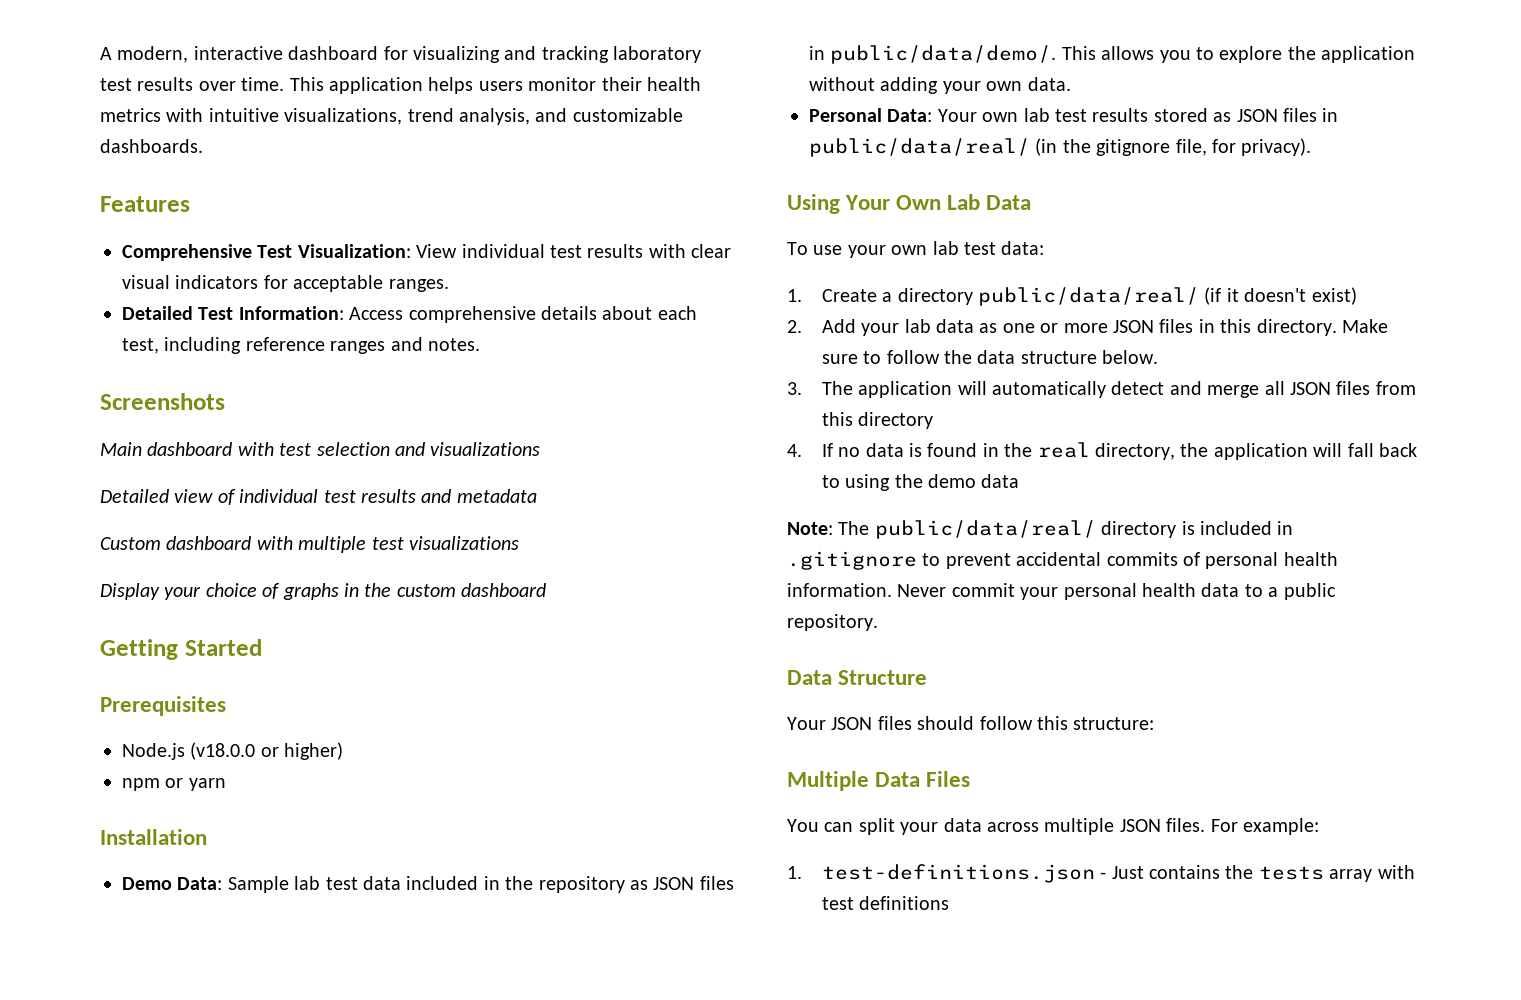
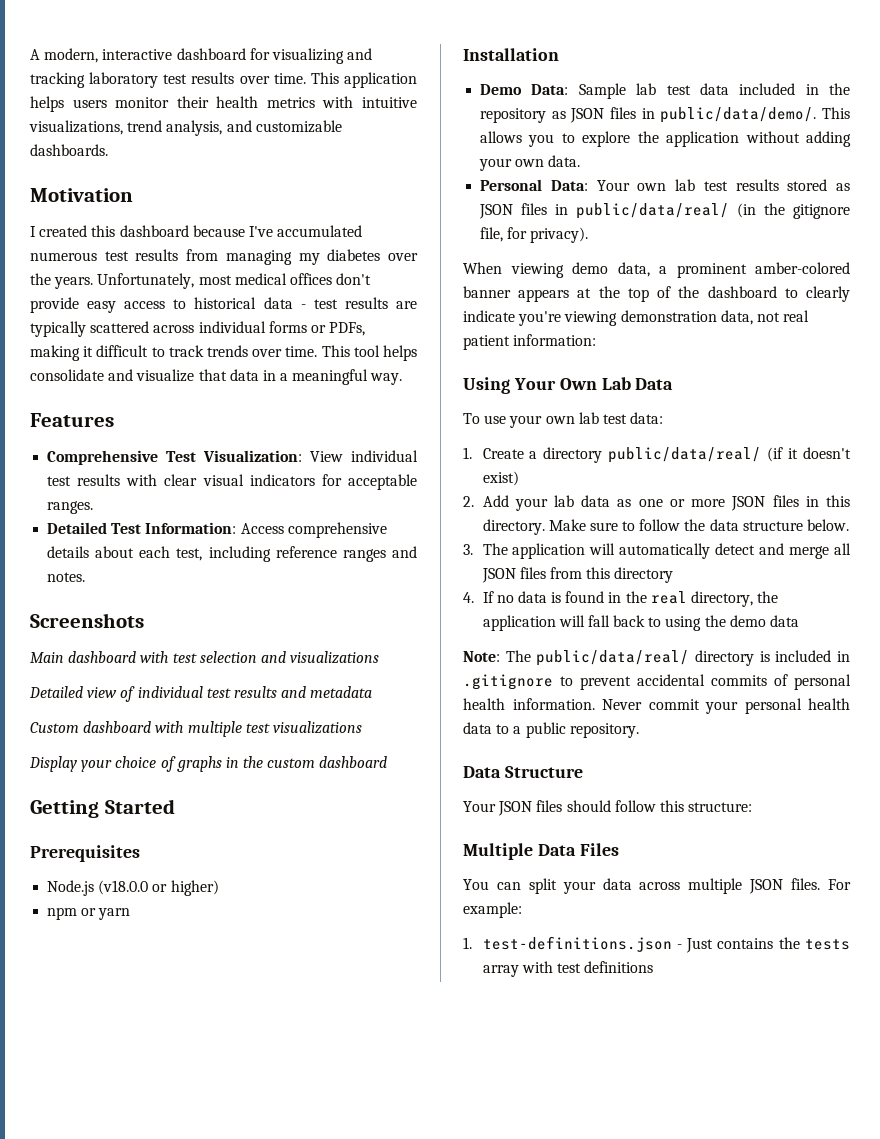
+ Motivation
+ I created this dashboard because I've accumulated numerous test results from managing my diabetes over the years. Unfortunately, most medical offices don't provide easy access to historical data - test results are typically scattered across individual forms or PDFs, making it difficult to track trends over time. This tool helps consolidate and visualize that data in a meaningful way.
+ When viewing demo data, a prominent amber-colored banner appears at the top of the dashboard to clearly indicate you're viewing demonstration data, not real patient information:

